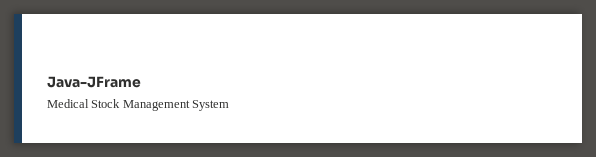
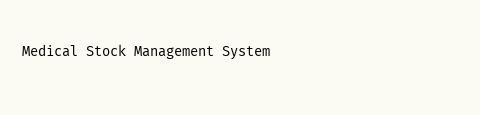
- Java-JFrame

